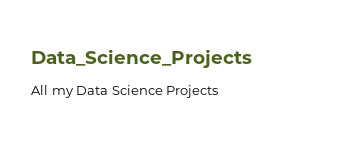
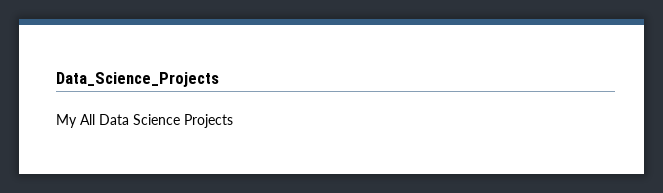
- All my Data Science Projects
+ My All Data Science Projects

